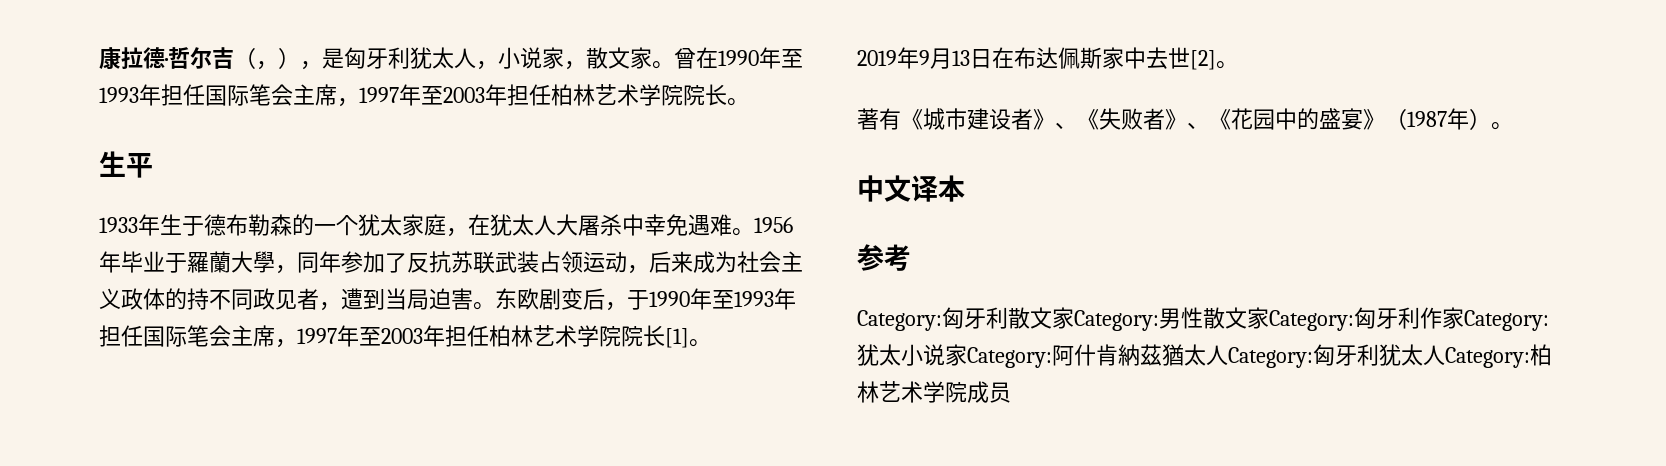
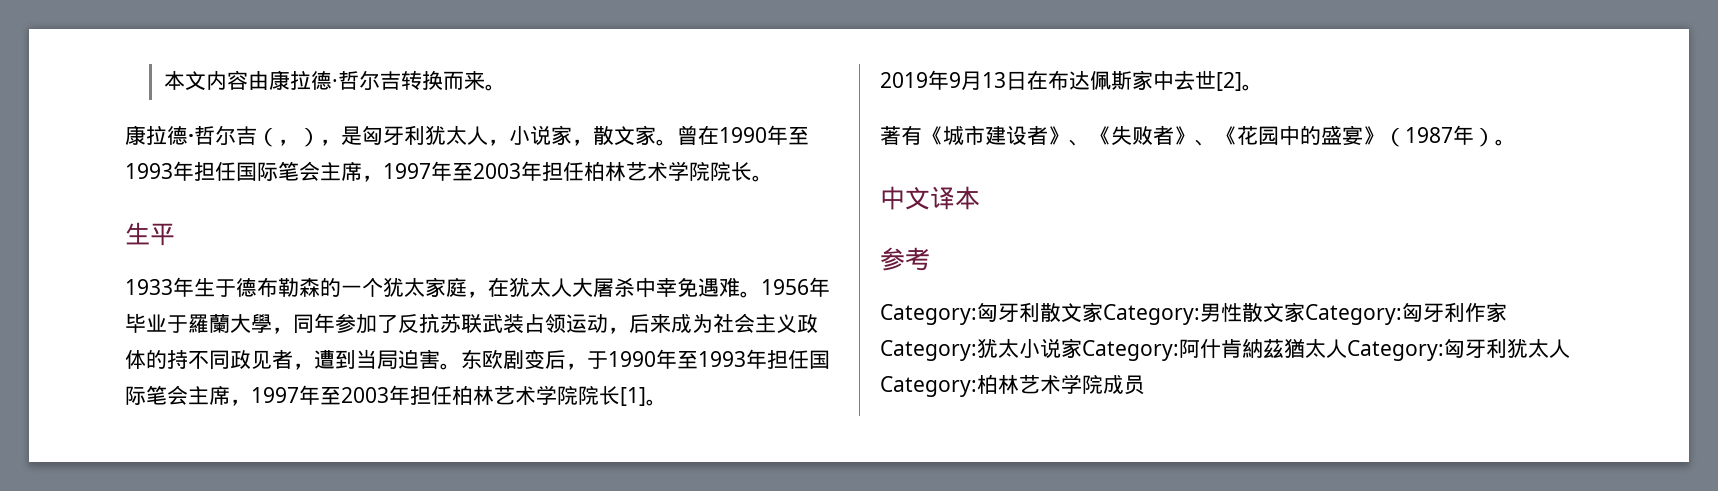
+ 本文内容由康拉德·哲尔吉转换而来。

